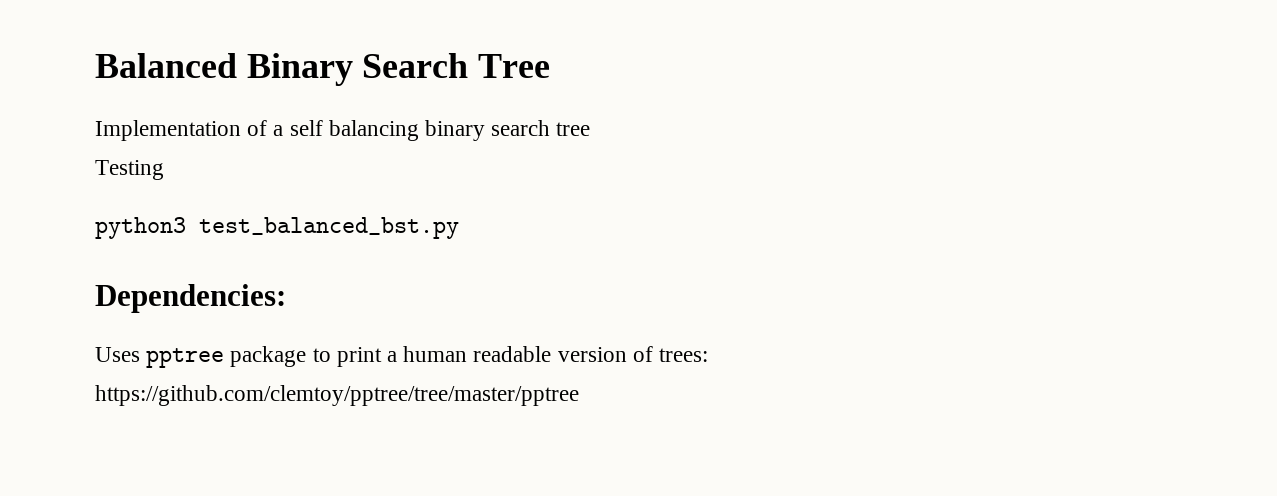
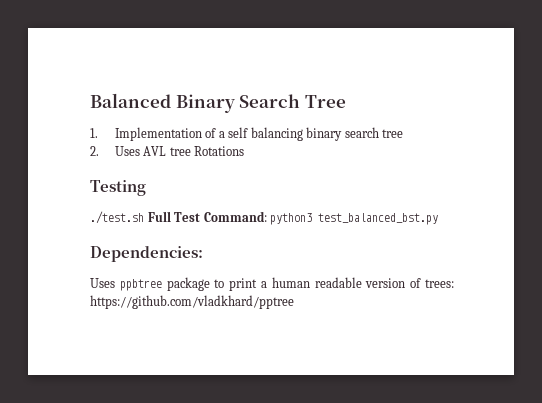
- Implementation of a self balancing binary search tree
+ 1. Implementation of a self balancing binary search tree
+ 2. Uses AVL tree Rotations
  Testing
- python3 test_balanced_bst.py
+ ./test.sh Full Test Command: python3 test_balanced_bst.py
- Uses pptree package to print a human readable version of trees: https://github.com/clemtoy/pptree/tree/master/pptree
+ Uses ppbtree package to print a human readable version of trees: https://github.com/vladkhard/pptree

